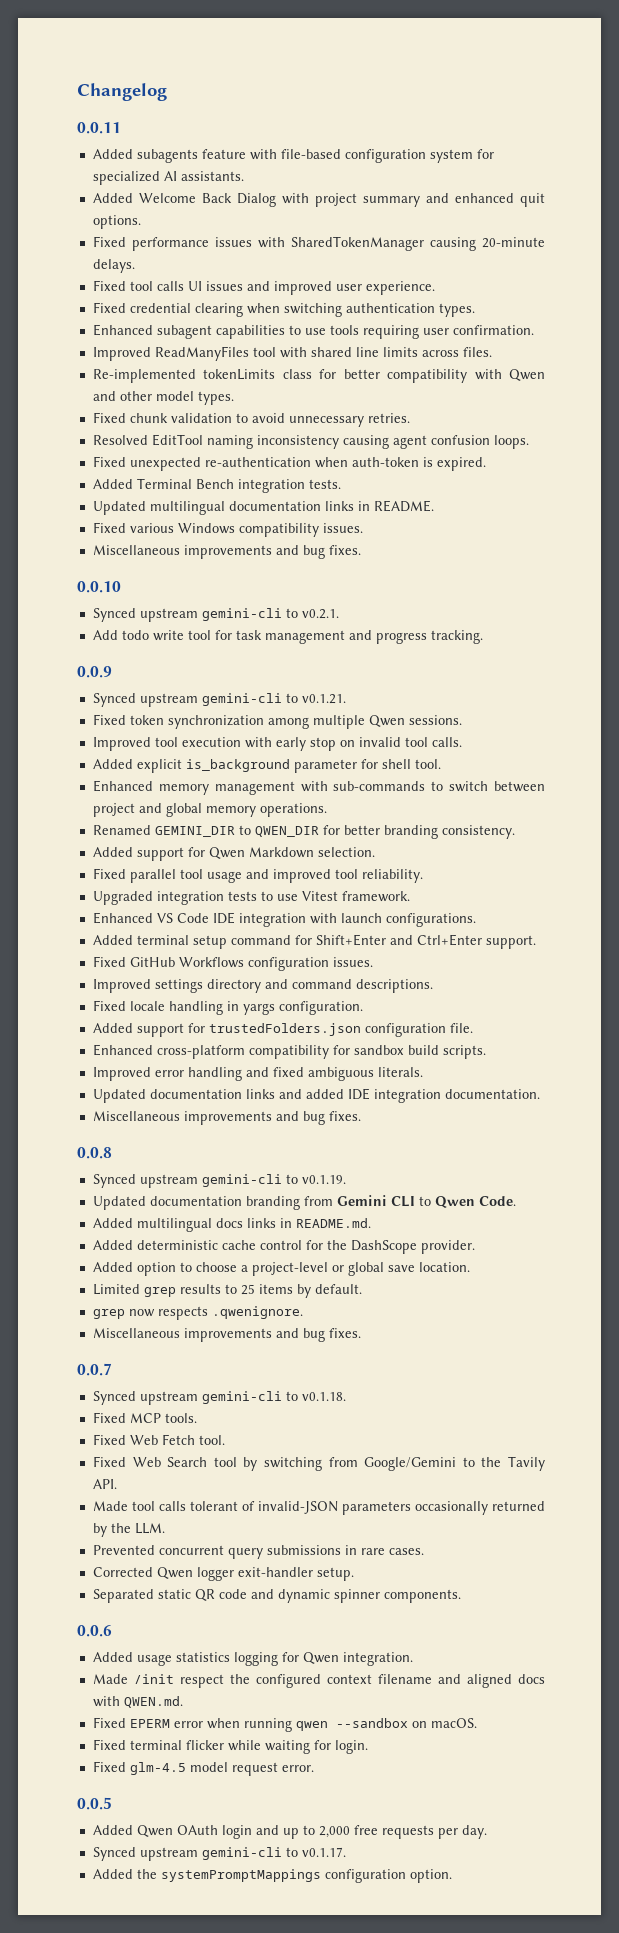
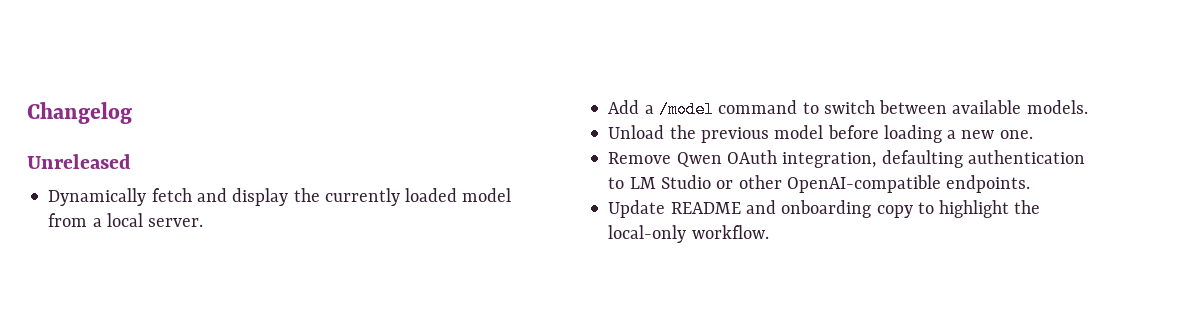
- 0.0.11
- Added subagents feature with file-based configuration system for specialized AI assistants.
- Added Welcome Back Dialog with project summary and enhanced quit options.
- Fixed performance issues with SharedTokenManager causing 20-minute delays.
- Fixed tool calls UI issues and improved user experience.
- Fixed credential clearing when switching authentication types.
- Enhanced subagent capabilities to use tools requiring user confirmation.
- Improved ReadManyFiles tool with shared line limits across files.
- Re-implemented tokenLimits class for better compatibility with Qwen and other model types.
- Fixed chunk validation to avoid unnecessary retries.
- Resolved EditTool naming inconsistency causing agent confusion loops.
- Fixed unexpected re-authentication when auth-token is expired.
- Added Terminal Bench integration tests.
- Updated multilingual documentation links in README.
- Fixed various Windows compatibility issues.
- Miscellaneous improvements and bug fixes.
- 0.0.10
- Synced upstream gemini-cli to v0.2.1.
- Add todo write tool for task management and progress tracking.
- 0.0.9
- Synced upstream gemini-cli to v0.1.21.
- Fixed token synchronization among multiple Qwen sessions.
- Improved tool execution with early stop on invalid tool calls.
- Added explicit is_background parameter for shell tool.
- Enhanced memory management with sub-commands to switch between project and global memory operations.
- Renamed GEMINI_DIR to QWEN_DIR for better branding consistency.
- Added support for Qwen Markdown selection.
- Fixed parallel tool usage and improved tool reliability.
- Upgraded integration tests to use Vitest framework.
- Enhanced VS Code IDE integration with launch configurations.
- Added terminal setup command for Shift+Enter and Ctrl+Enter support.
- Fixed GitHub Workflows configuration issues.
- Improved settings directory and command descriptions.
- Fixed locale handling in yargs configuration.
- Added support for trustedFolders.json configuration file.
- Enhanced cross-platform compatibility for sandbox build scripts.
- Improved error handling and fixed ambiguous literals.
- Updated documentation links and added IDE integration documentation.
- Miscellaneous improvements and bug fixes.
- 0.0.8
- Synced upstream gemini-cli to v0.1.19.
- Updated documentation branding from Gemini CLI to Qwen Code.
- Added multilingual docs links in README.md.
- Added deterministic cache control for the DashScope provider.
- Added option to choose a project-level or global save location.
- Limited grep results to 25 items by default.
- grep now respects .qwenignore.
- Miscellaneous improvements and bug fixes.
- 0.0.7
- Synced upstream gemini-cli to v0.1.18.
- Fixed MCP tools.
- Fixed Web Fetch tool.
- Fixed Web Search tool by switching from Google/Gemini to the Tavily API.
- Made tool calls tolerant of invalid-JSON parameters occasionally returned by the LLM.
- Prevented concurrent query submissions in rare cases.
- Corrected Qwen logger exit-handler setup.
- Separated static QR code and dynamic spinner components.
- 0.0.6
- Added usage statistics logging for Qwen integration.
- Made /init respect the configured context filename and aligned docs with QWEN.md.
- Fixed EPERM error when running qwen --sandbox on macOS.
- Fixed terminal flicker while waiting for login.
- Fixed glm-4.5 model request error.
- 0.0.5
- Added Qwen OAuth login and up to 2,000 free requests per day.
- Synced upstream gemini-cli to v0.1.17.
- Added the systemPromptMappings configuration option.
+ Unreleased
+ Dynamically fetch and display the currently loaded model from a local server.
+ Add a /model command to switch between available models.
+ Unload the previous model before loading a new one.
+ Remove Qwen OAuth integration, defaulting authentication to LM Studio or other OpenAI-compatible endpoints.
+ Update README and onboarding copy to highlight the local-only workflow.

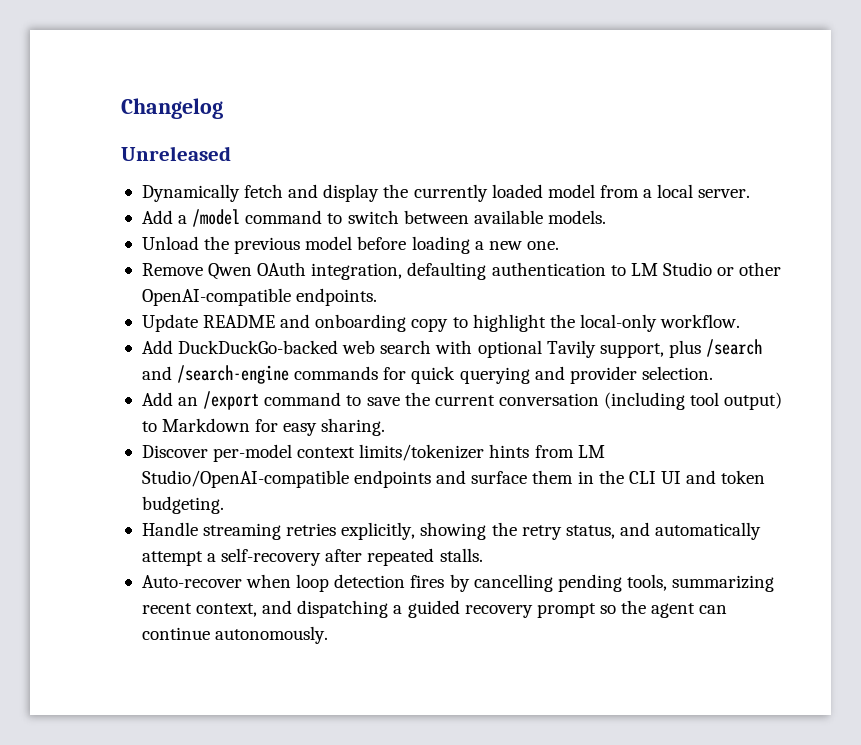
+ Add DuckDuckGo-backed web search with optional Tavily support, plus /search and /search-engine commands for quick querying and provider selection.
+ Add an /export command to save the current conversation (including tool output) to Markdown for easy sharing.
+ Discover per-model context limits/tokenizer hints from LM Studio/OpenAI-compatible endpoints and surface them in the CLI UI and token budgeting.
+ Handle streaming retries explicitly, showing the retry status, and automatically attempt a self-recovery after repeated stalls.
+ Auto-recover when loop detection fires by cancelling pending tools, summarizing recent context, and dispatching a guided recovery prompt so the agent can continue autonomously.

